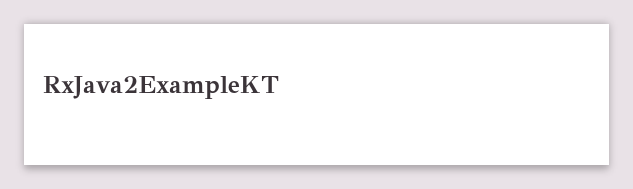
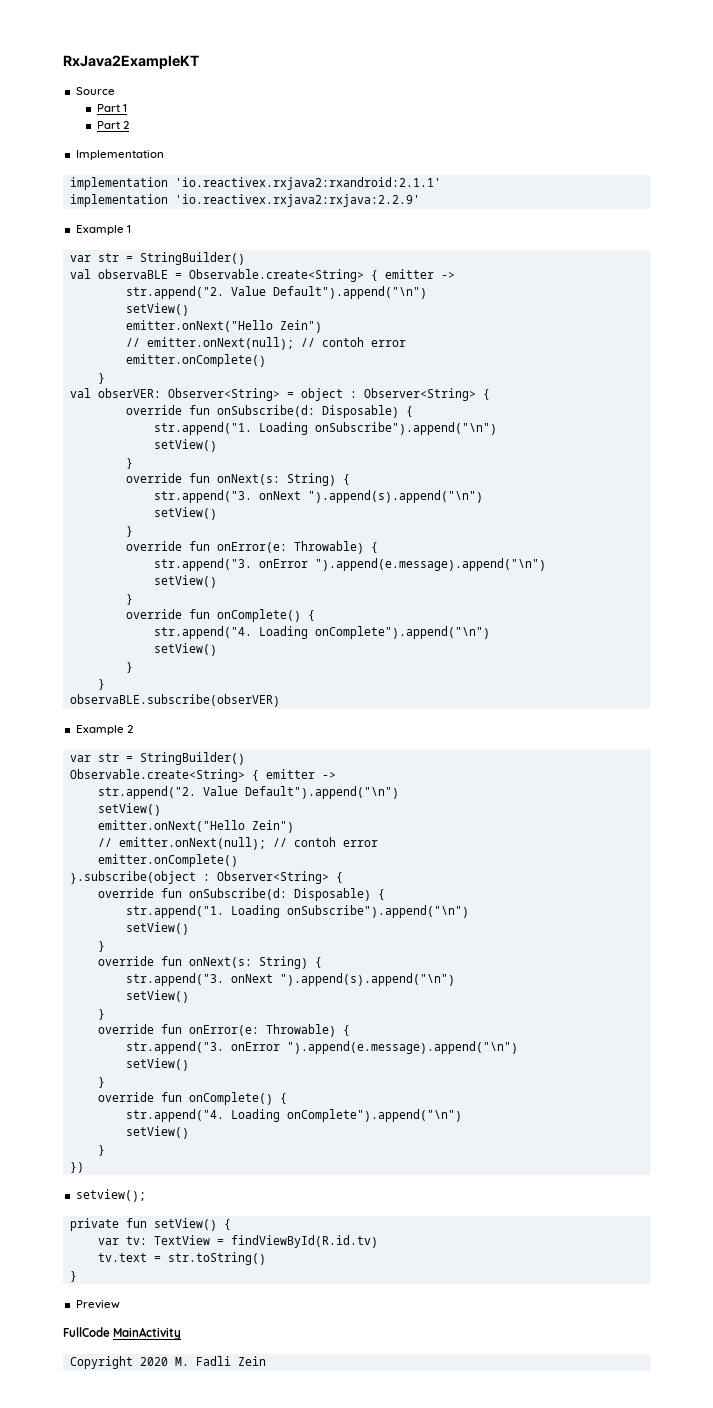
+ Source
+ Part 1
+ Part 2
+ Implementation
+ implementation 'io.reactivex.rxjava2:rxandroid:2.1.1'
+ implementation 'io.reactivex.rxjava2:rxjava:2.2.9'
+ Example 1
+ var str = StringBuilder()
+ val observaBLE = Observable.create<String> { emitter ->
+ str.append("2. Value Default").append("\n")
+ setView()
+ emitter.onNext("Hello Zein")
+ // emitter.onNext(null); // contoh error
+ emitter.onComplete()
+ }
+ val obserVER: Observer<String> = object : Observer<String> {
+ override fun onSubscribe(d: Disposable) {
+ str.append("1. Loading onSubscribe").append("\n")
+ setView()
+ }
+ override fun onNext(s: String) {
+ str.append("3. onNext ").append(s).append("\n")
+ setView()
+ }
+ override fun onError(e: Throwable) {
+ str.append("3. onError ").append(e.message).append("\n")
+ setView()
+ }
+ override fun onComplete() {
+ str.append("4. Loading onComplete").append("\n")
+ setView()
+ }
+ }
+ observaBLE.subscribe(obserVER)
+ Example 2
+ var str = StringBuilder()
+ Observable.create<String> { emitter ->
+ str.append("2. Value Default").append("\n")
+ setView()
+ emitter.onNext("Hello Zein")
+ // emitter.onNext(null); // contoh error
+ emitter.onComplete()
+ }.subscribe(object : Observer<String> {
+ override fun onSubscribe(d: Disposable) {
+ str.append("1. Loading onSubscribe").append("\n")
+ setView()
+ }
+ override fun onNext(s: String) {
+ str.append("3. onNext ").append(s).append("\n")
+ setView()
+ }
+ override fun onError(e: Throwable) {
+ str.append("3. onError ").append(e.message).append("\n")
+ setView()
+ }
+ override fun onComplete() {
+ str.append("4. Loading onComplete").append("\n")
+ setView()
+ }
+ })
+ setview();
+ private fun setView() {
+ var tv: TextView = findViewById(R.id.tv)
+ tv.text = str.toString()
+ }
+ Preview
+ FullCode MainActivity
+ Copyright 2020 M. Fadli Zein

